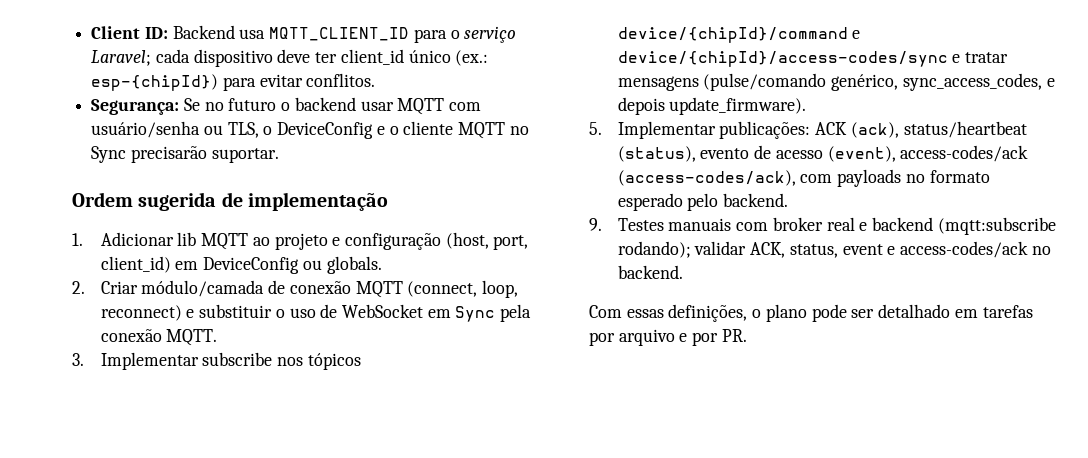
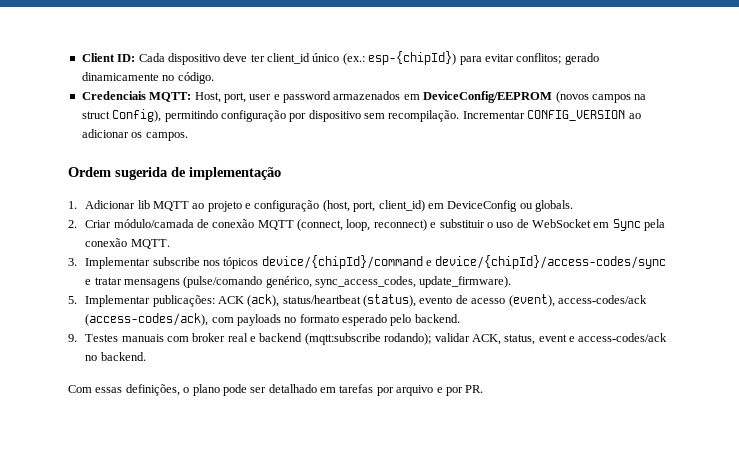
- Client ID: Backend usa MQTT_CLIENT_ID para o serviço Laravel; cada dispositivo deve ter client_id único (ex.: esp-{chipId}) para evitar conflitos.
- Segurança: Se no futuro o backend usar MQTT com usuário/senha ou TLS, o DeviceConfig e o cliente MQTT no Sync precisarão suportar.
+ Client ID: Cada dispositivo deve ter client_id único (ex.: esp-{chipId}) para evitar conflitos; gerado dinamicamente no código.
+ Credenciais MQTT: Host, port, user e password armazenados em DeviceConfig/EEPROM (novos campos na struct Config), permitindo configuração por dispositivo sem recompilação. Incrementar CONFIG_VERSION ao adicionar os campos.
- 3. Implementar subscribe nos tópicos device/{chipId}/command e device/{chipId}/access-codes/sync e tratar mensagens (pulse/comando genérico, sync_access_codes, e depois update_firmware).
+ 3. Implementar subscribe nos tópicos device/{chipId}/command e device/{chipId}/access-codes/sync e tratar mensagens (pulse/comando genérico, sync_access_codes, update_firmware).

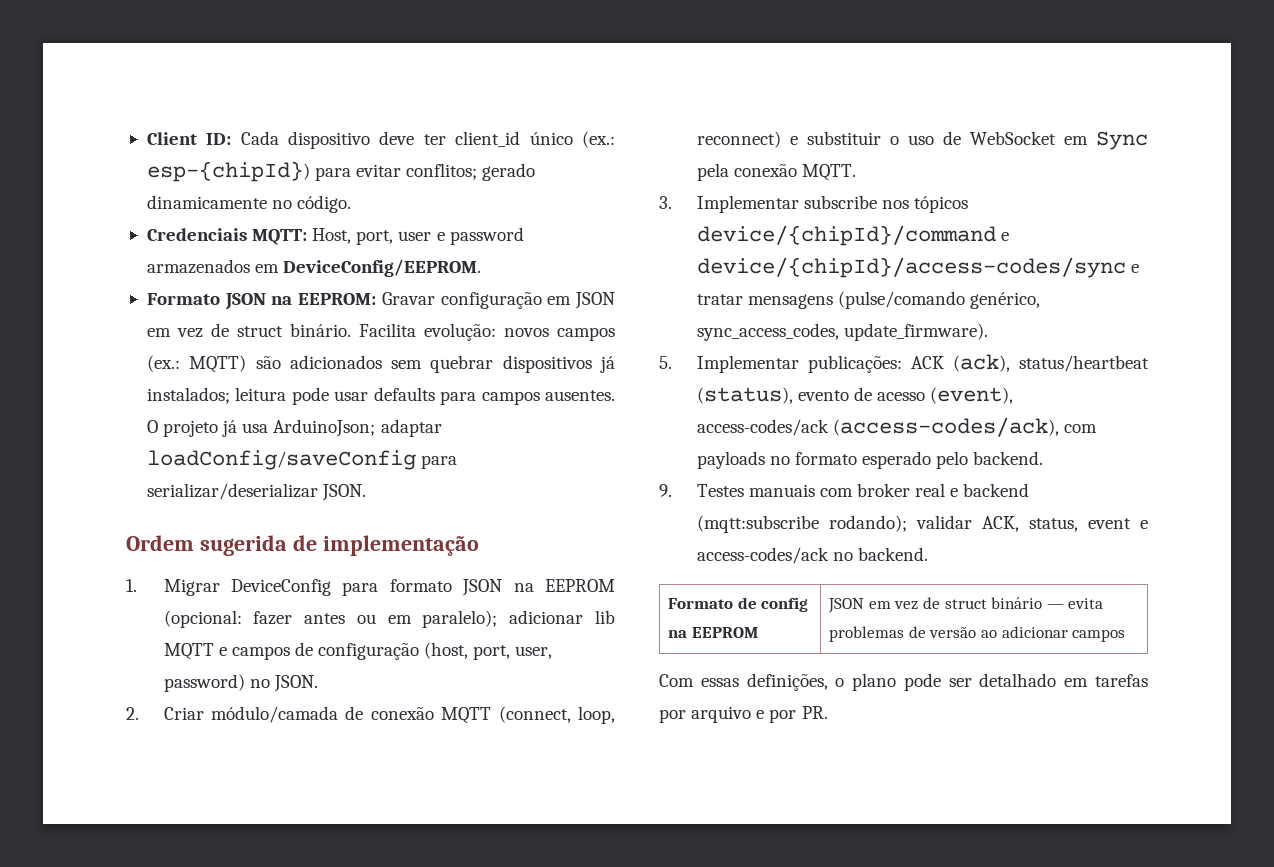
- Credenciais MQTT: Host, port, user e password armazenados em DeviceConfig/EEPROM (novos campos na struct Config), permitindo configuração por dispositivo sem recompilação. Incrementar CONFIG_VERSION ao adicionar os campos.
+ Credenciais MQTT: Host, port, user e password armazenados em DeviceConfig/EEPROM.
+ Formato JSON na EEPROM: Gravar configuração em JSON em vez de struct binário. Facilita evolução: novos campos (ex.: MQTT) são adicionados sem quebrar dispositivos já instalados; leitura pode usar defaults para campos ausentes. O projeto já usa ArduinoJson; adaptar loadConfig/saveConfig para serializar/deserializar JSON.
- 1. Adicionar lib MQTT ao projeto e configuração (host, port, client_id) em DeviceConfig ou globals.
+ 1. Migrar DeviceConfig para formato JSON na EEPROM (opcional: fazer antes ou em paralelo); adicionar lib MQTT e campos de configuração (host, port, user, password) no JSON.
+ Formato de config na EEPROM | JSON em vez de struct binário — evita problemas de versão ao adicionar campos

